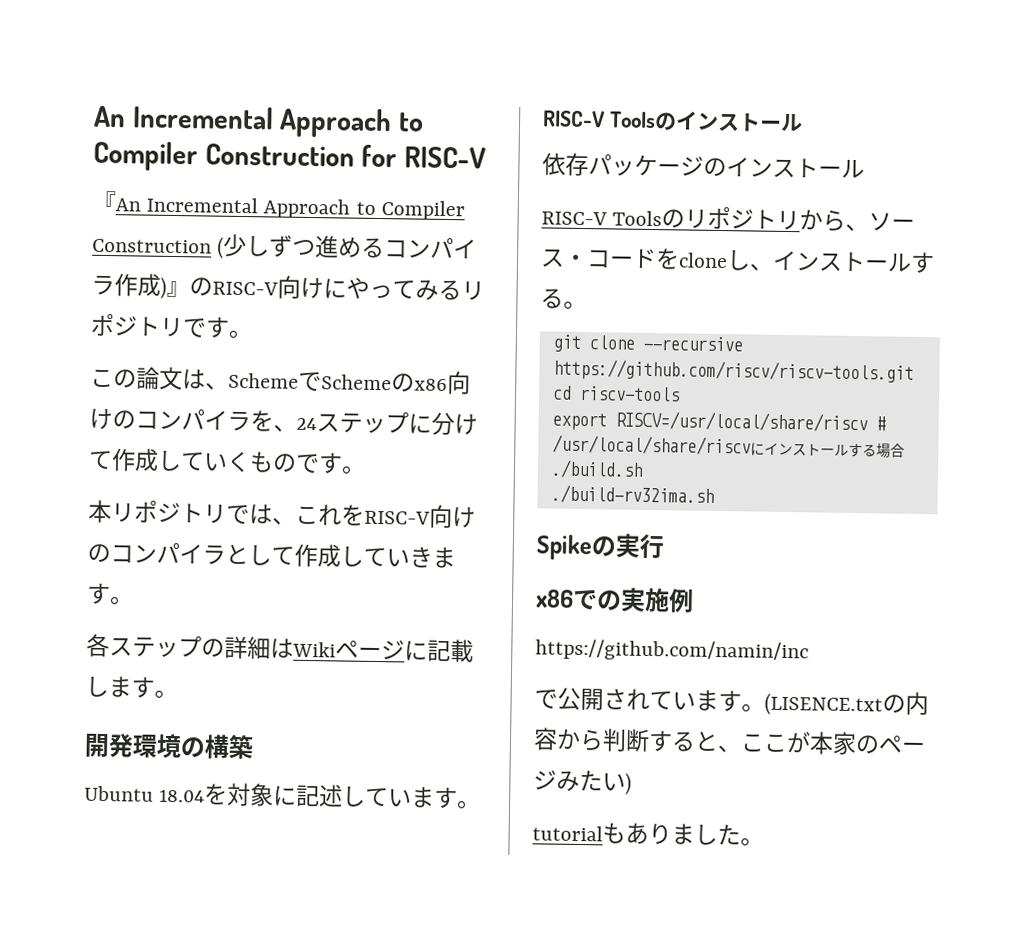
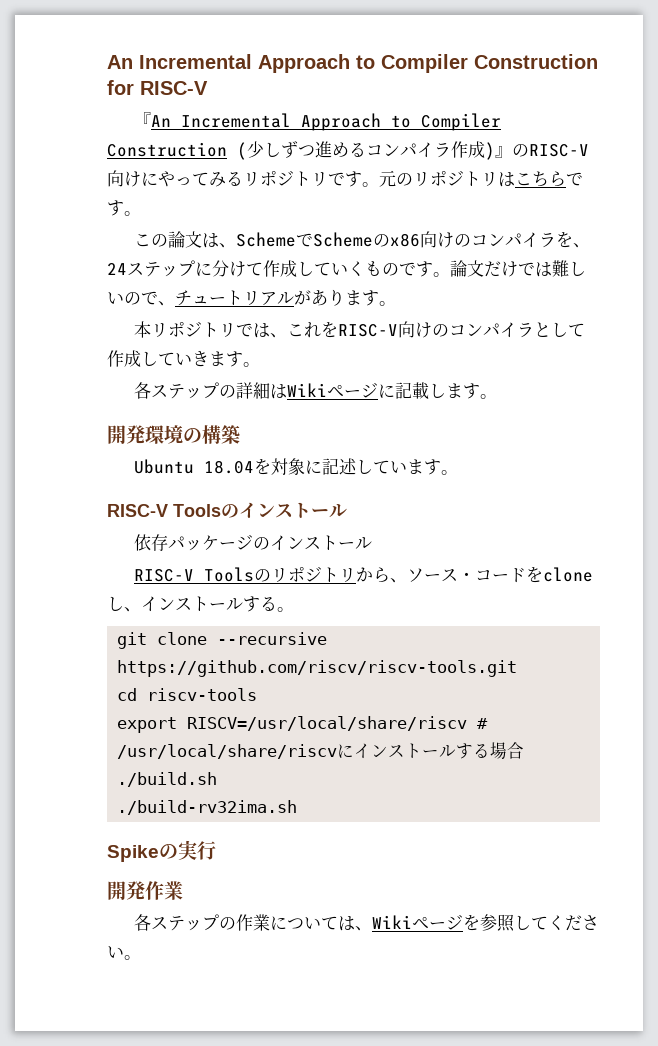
+ 元のリポジトリはこちらです。
+ 論文だけでは難しいので、チュートリアルがあります。
- x86での実施例
- https://github.com/namin/inc
- で公開されています。(LISENCE.txtの内容から判断すると、ここが本家のページみたい)
- tutorialもありました。
+ 開発作業
+ 各ステップの作業については、Wikiページを参照してください。

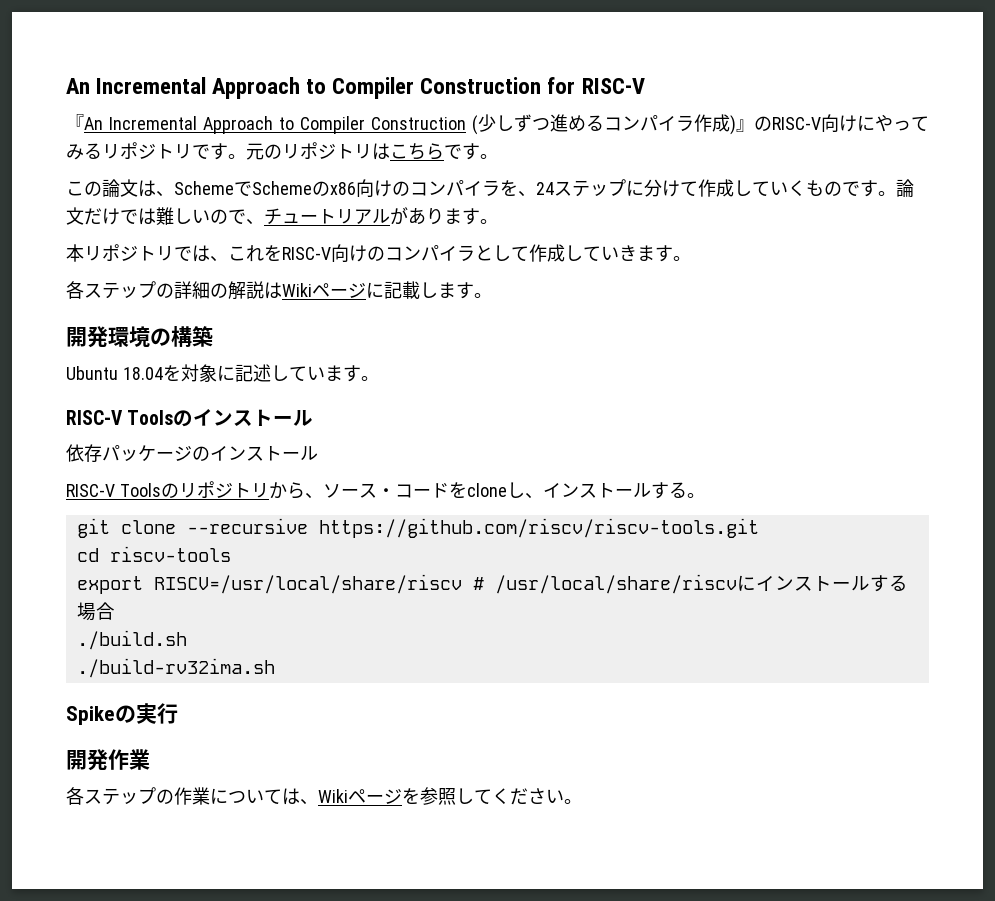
- 各ステップの詳細はWikiページに記載します。
+ 各ステップの詳細の解説はWikiページに記載します。

